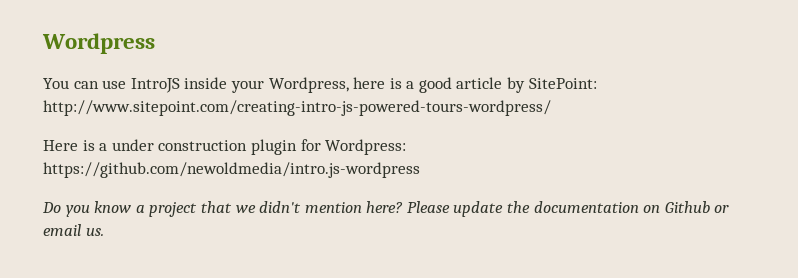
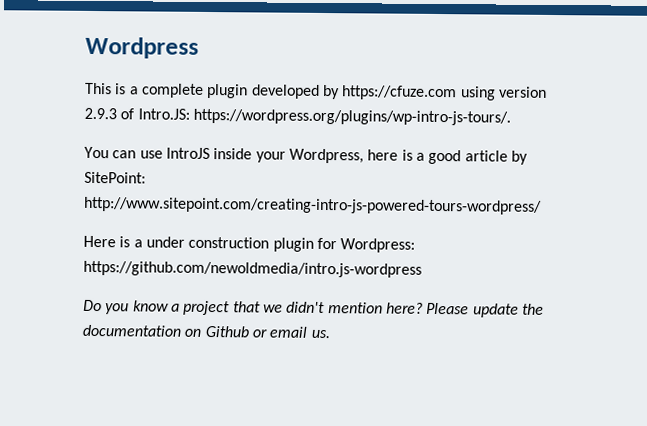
+ This is a complete plugin developed by https://cfuze.com using version 2.9.3 of Intro.JS: https://wordpress.org/plugins/wp-intro-js-tours/.

